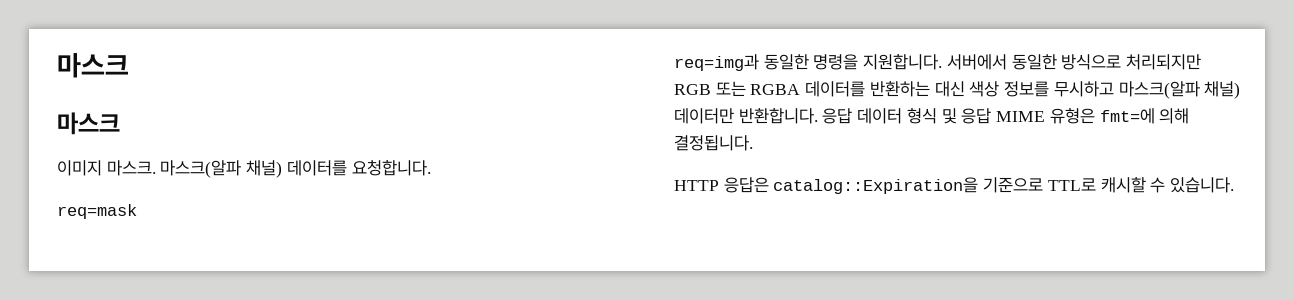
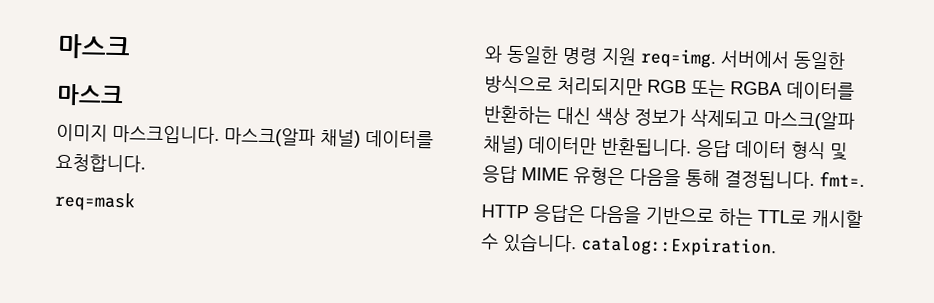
- 이미지 마스크.
+ 이미지 마스크입니다.
- req=img과 동일한 명령을 지원합니다.
+ 와 동일한 명령 지원 req=img.
- 서버에서 동일한 방식으로 처리되지만 RGB 또는 RGBA 데이터를 반환하는 대신 색상 정보를 무시하고 마스크(알파 채널) 데이터만 반환합니다.
+ 서버에서 동일한 방식으로 처리되지만 RGB 또는 RGBA 데이터를 반환하는 대신 색상 정보가 삭제되고 마스크(알파 채널) 데이터만 반환됩니다.
- 응답 데이터 형식 및 응답 MIME 유형은 fmt=에 의해 결정됩니다.
+ 응답 데이터 형식 및 응답 MIME 유형은 다음을 통해 결정됩니다. fmt=.
- HTTP 응답은 catalog::Expiration을 기준으로 TTL로 캐시할 수 있습니다.
+ HTTP 응답은 다음을 기반으로 하는 TTL로 캐시할 수 있습니다. catalog::Expiration.

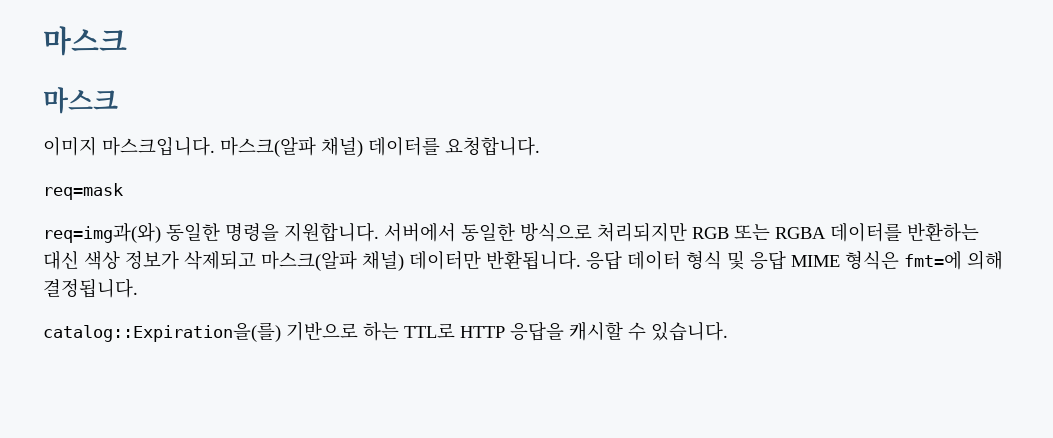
- 와 동일한 명령 지원 req=img.
+ req=img과(와) 동일한 명령을 지원합니다.
- 응답 데이터 형식 및 응답 MIME 유형은 다음을 통해 결정됩니다. fmt=.
- HTTP 응답은 다음을 기반으로 하는 TTL로 캐시할 수 있습니다. catalog::Expiration.
+ 응답 데이터 형식 및 응답 MIME 형식은 fmt=에 의해 결정됩니다.
+ catalog::Expiration을(를) 기반으로 하는 TTL로 HTTP 응답을 캐시할 수 있습니다.

